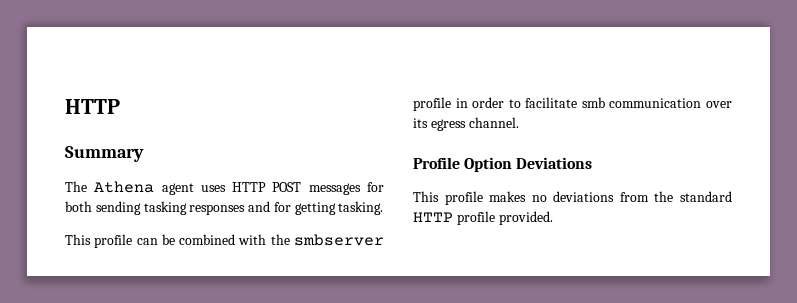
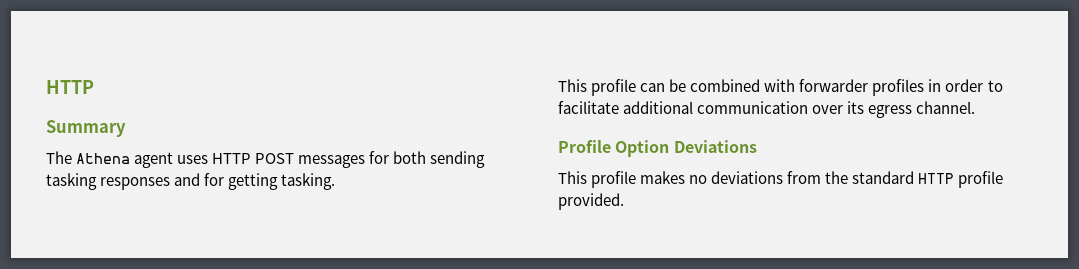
- This profile can be combined with the smbserver profile in order to facilitate smb communication over its egress channel.
+ This profile can be combined with forwarder profiles in order to facilitate additional communication over its egress channel.

